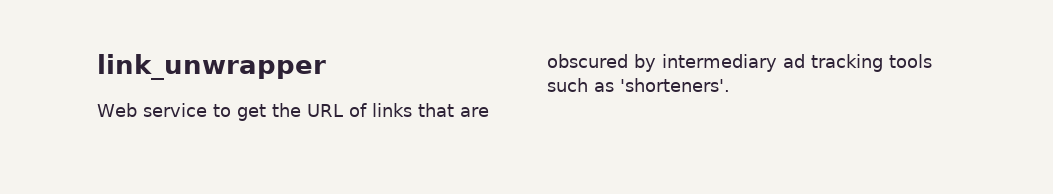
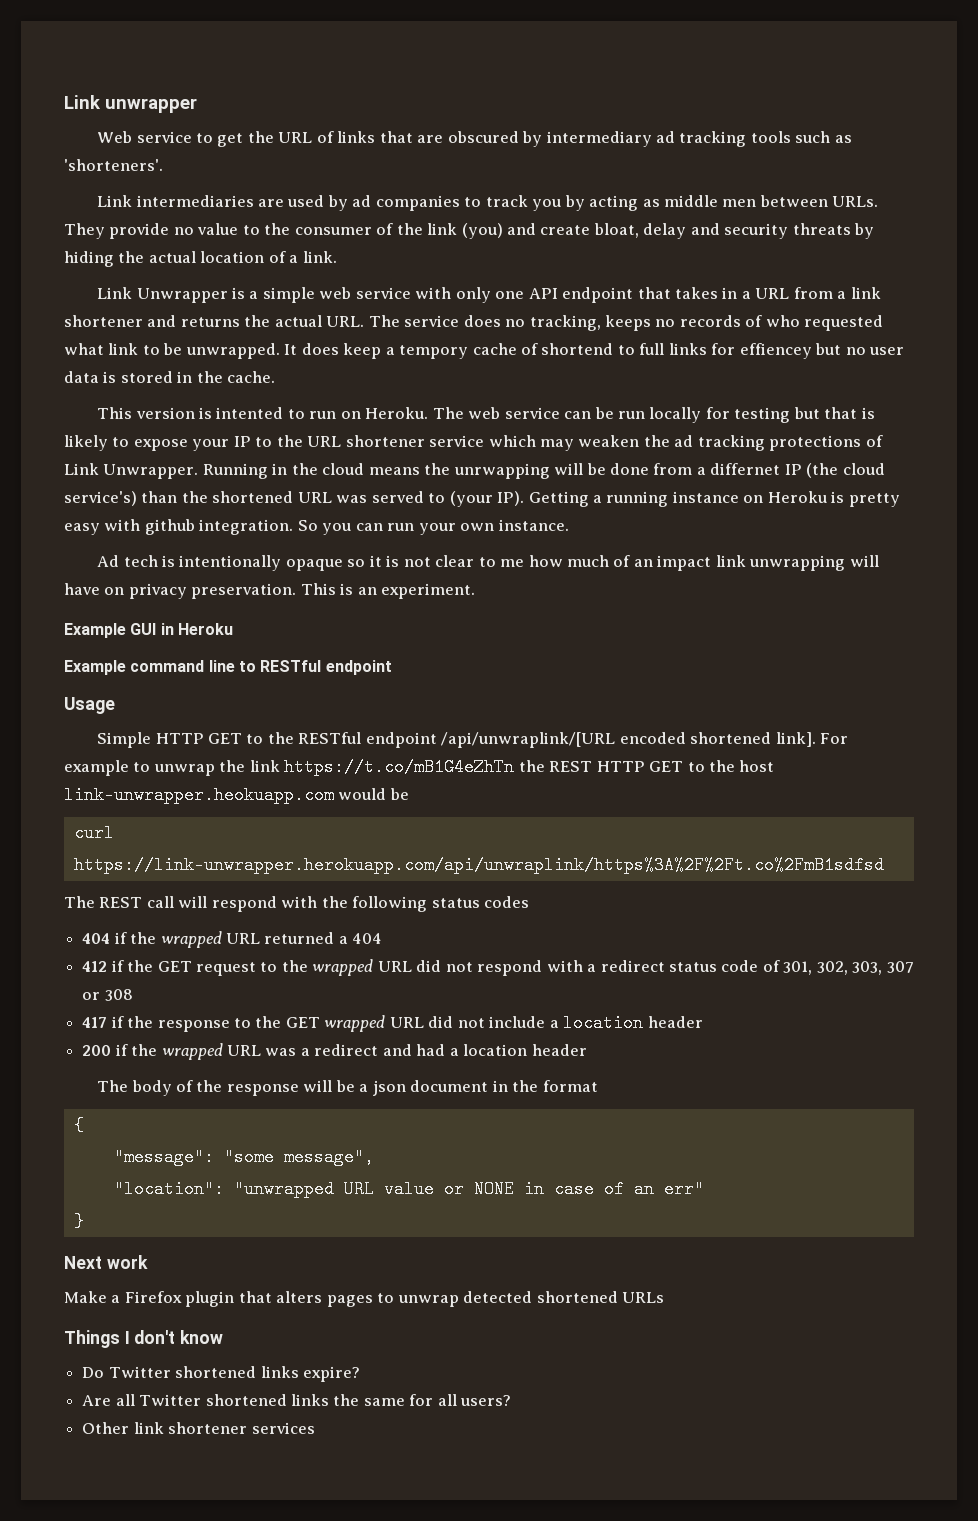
- link_unwrapper
+ Link unwrapper
+ Link intermediaries are used by ad companies to track you by acting as middle men between URLs. They provide no value to the consumer of the link (you) and create bloat, delay and security threats by hiding the actual location of a link.
+ Link Unwrapper is a simple web service with only one API endpoint that takes in a URL from a link shortener and returns the actual URL. The service does no tracking, keeps no records of who requested what link to be unwrapped. It does keep a tempory cache of shortend to full links for effiencey but no user data is stored in the cache.
+ This version is intented to run on Heroku. The web service can be run locally for testing but that is likely to expose your IP to the URL shortener service which may weaken the ad tracking protections of Link Unwrapper. Running in the cloud means the unrwapping will be done from a differnet IP (the cloud service's) than the shortened URL was served to (your IP). Getting a running instance on Heroku is pretty easy with github integration. So you can run your own instance.
+ Ad tech is intentionally opaque so it is not clear to me how much of an impact link unwrapping will have on privacy preservation. This is an experiment.
+ Example GUI in Heroku
+ Example command line to RESTful endpoint
+ Usage
+ Simple HTTP GET to the RESTful endpoint /api/unwraplink/[URL encoded shortened link]. For example to unwrap the link https://t.co/mB1G4eZhTn the REST HTTP GET to the host link-unwrapper.heokuapp.com would be
+ curl https://link-unwrapper.herokuapp.com/api/unwraplink/https%3A%2F%2Ft.co%2FmB1sdfsd
+ The REST call will respond with the following status codes
+ 404 if the wrapped URL returned a 404
+ 412 if the GET request to the wrapped URL did not respond with a redirect status code of 301, 302, 303, 307 or 308
+ 417 if the response to the GET wrapped URL did not include a location header
+ 200 if the wrapped URL was a redirect and had a location header
+ The body of the response will be a json document in the format
+ {
+ "message": "some message",
+ "location": "unwrapped URL value or NONE in case of an err"
+ }
+ Next work
+ Make a Firefox plugin that alters pages to unwrap detected shortened URLs
+ Things I don't know
+ Do Twitter shortened links expire?
+ Are all Twitter shortened links the same for all users?
+ Other link shortener services

